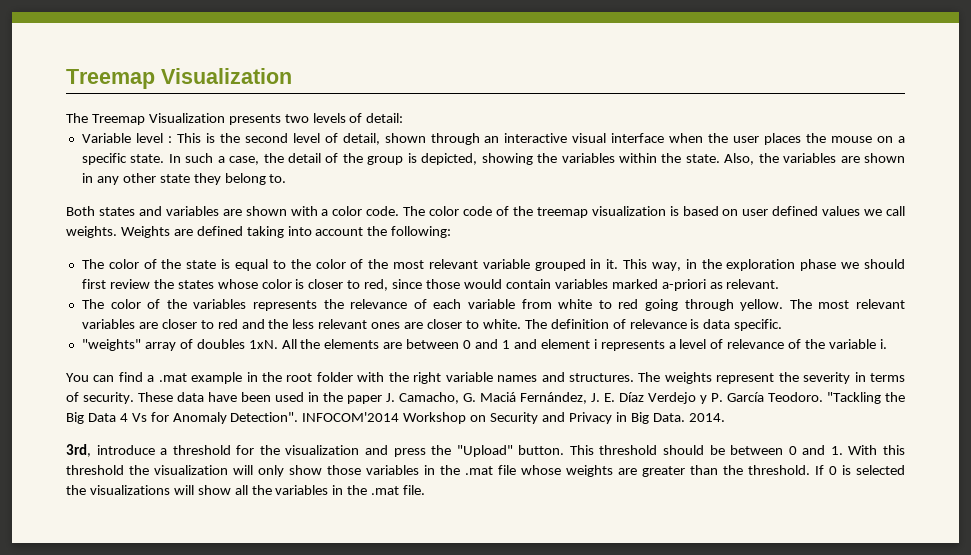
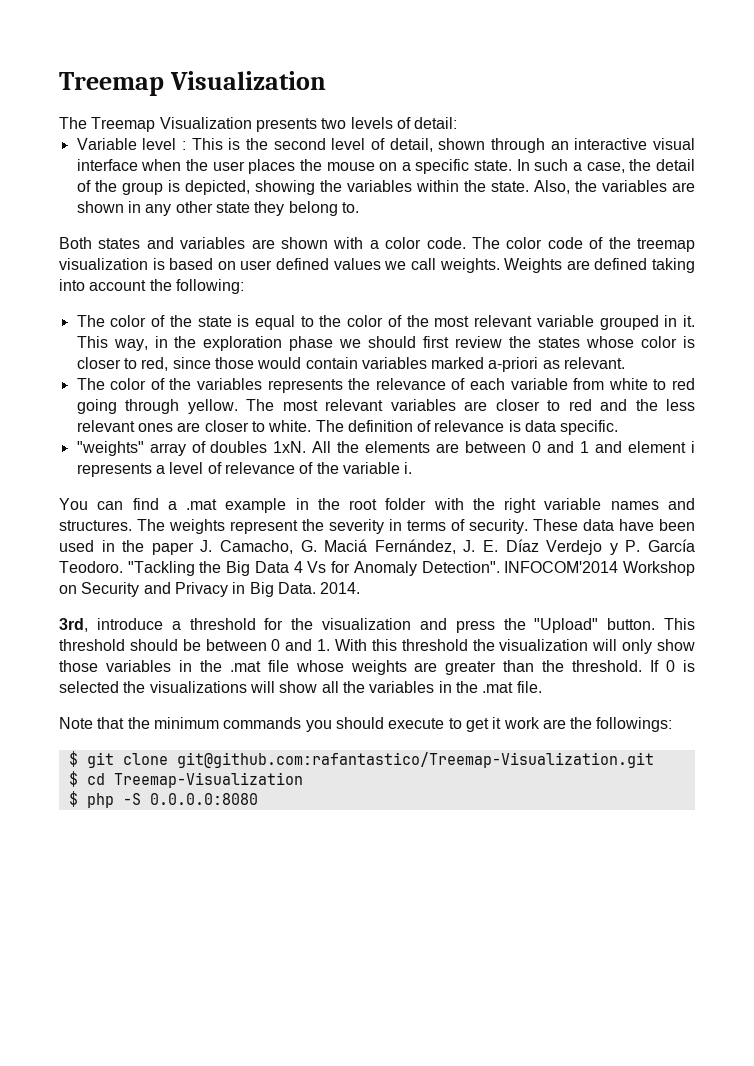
+ Note that the minimum commands you should execute to get it work are the followings:
+ $ git clone git@github.com:rafantastico/Treemap-Visualization.git
+ $ cd Treemap-Visualization
+ $ php -S 0.0.0.0:8080

